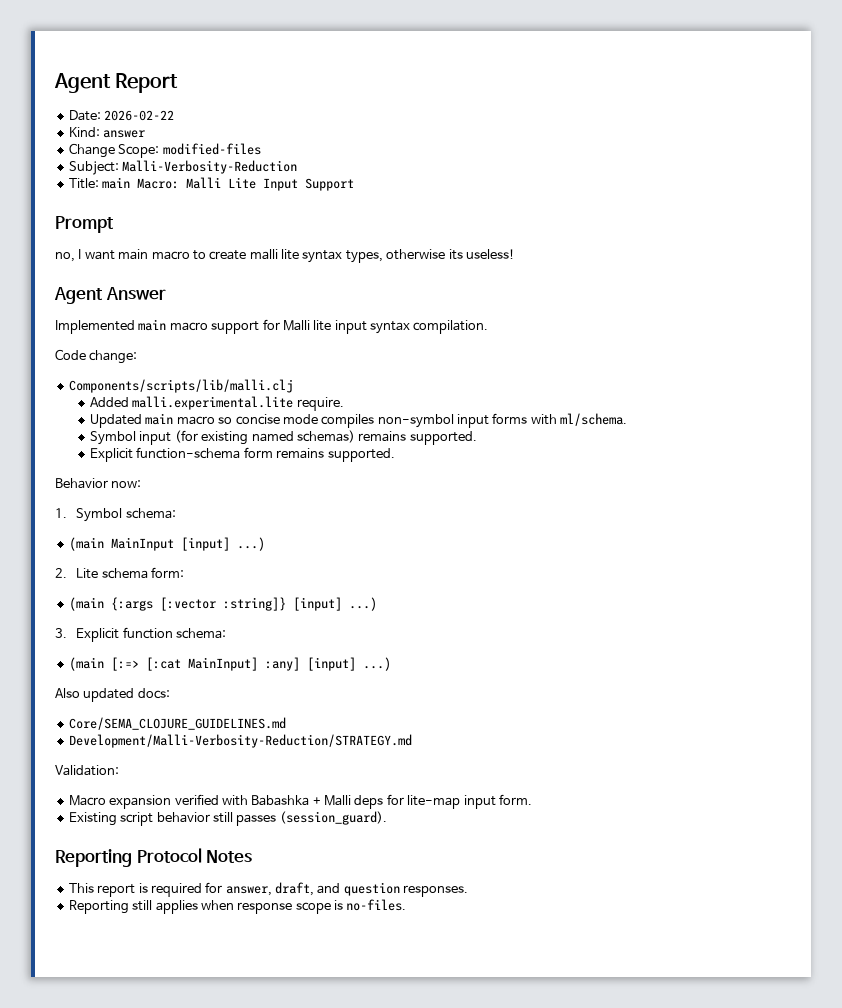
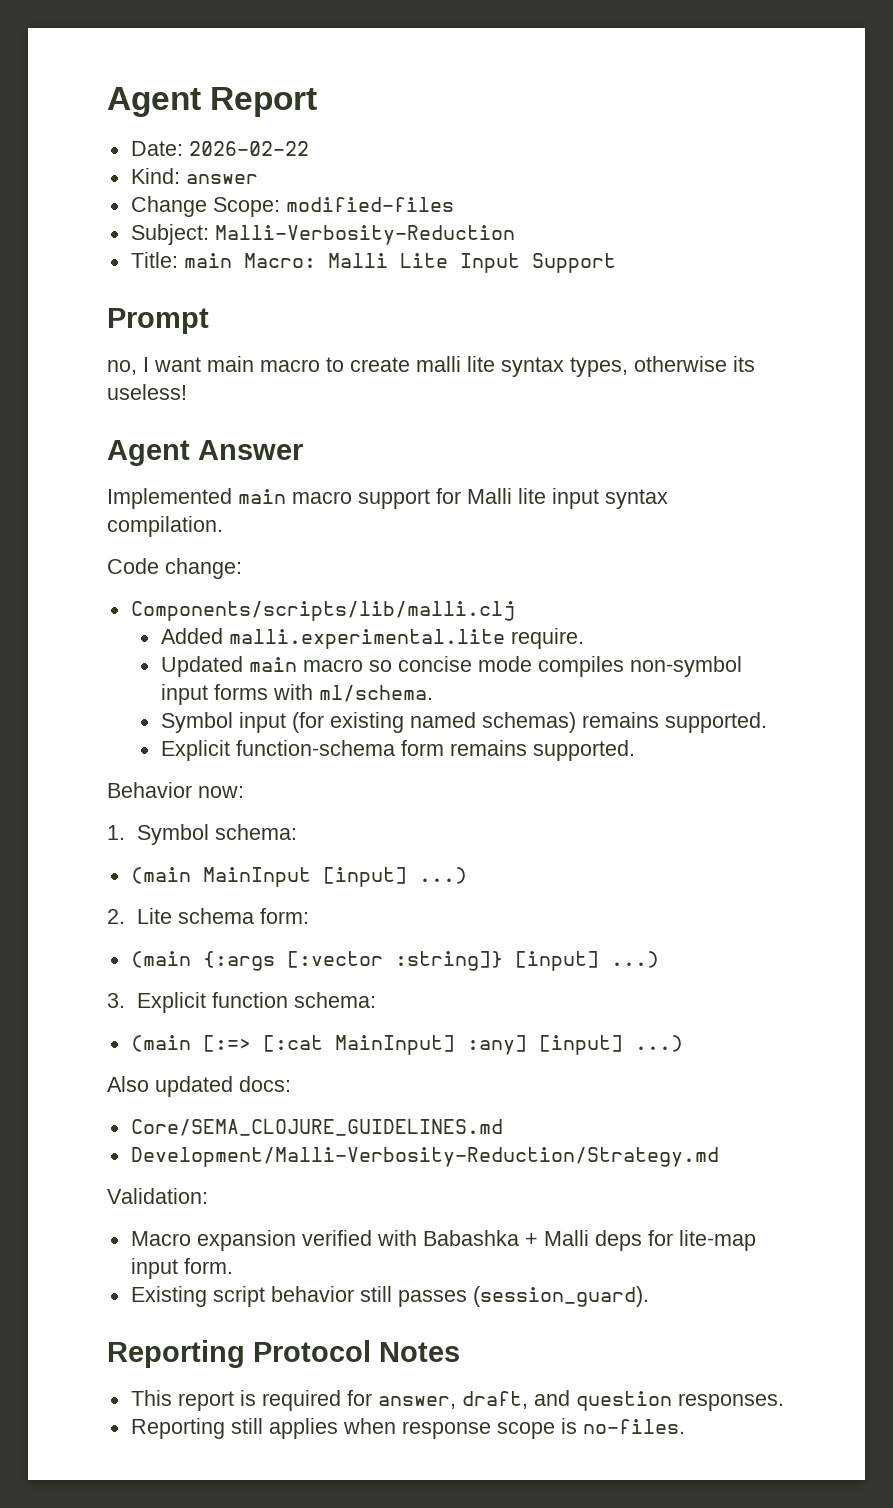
- Development/Malli-Verbosity-Reduction/STRATEGY.md
+ Development/Malli-Verbosity-Reduction/Strategy.md

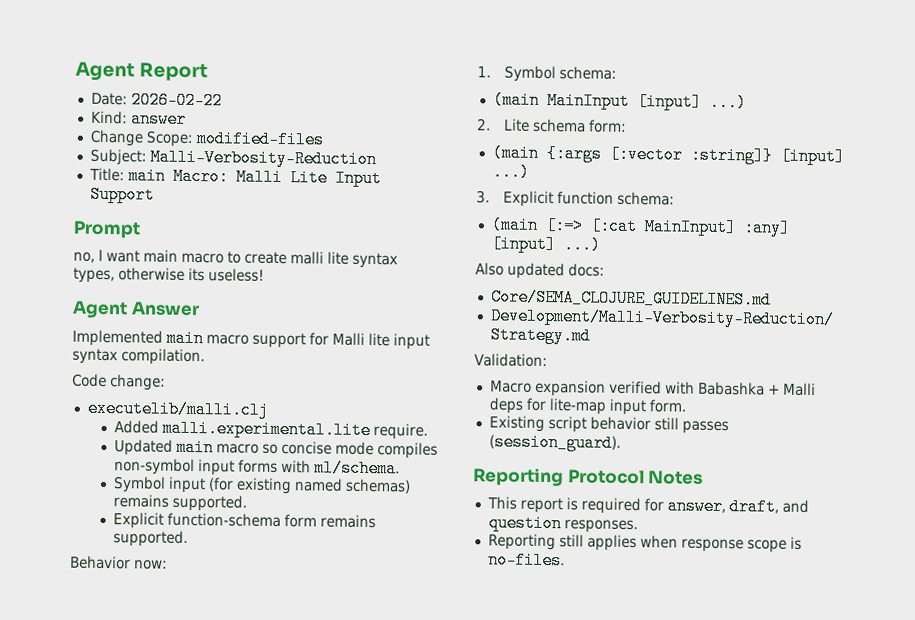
- Components/scripts/lib/malli.clj
+ executelib/malli.clj

